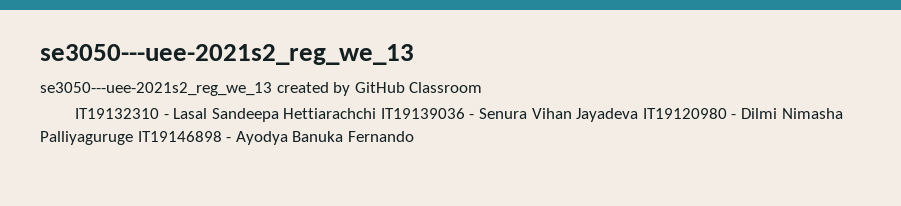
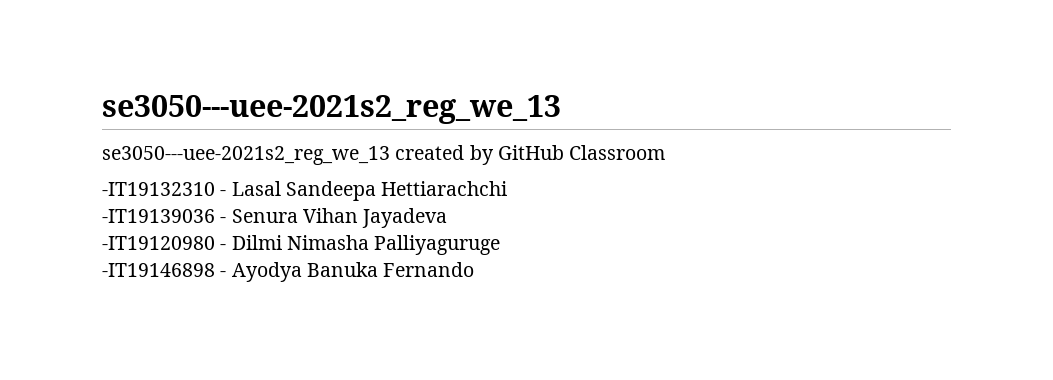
- IT19132310 - Lasal Sandeepa Hettiarachchi IT19139036 - Senura Vihan Jayadeva IT19120980 - Dilmi Nimasha Palliyaguruge IT19146898 - Ayodya Banuka Fernando
+ -IT19132310 - Lasal Sandeepa Hettiarachchi
+ -IT19139036 - Senura Vihan Jayadeva
+ -IT19120980 - Dilmi Nimasha Palliyaguruge
+ -IT19146898 - Ayodya Banuka Fernando

